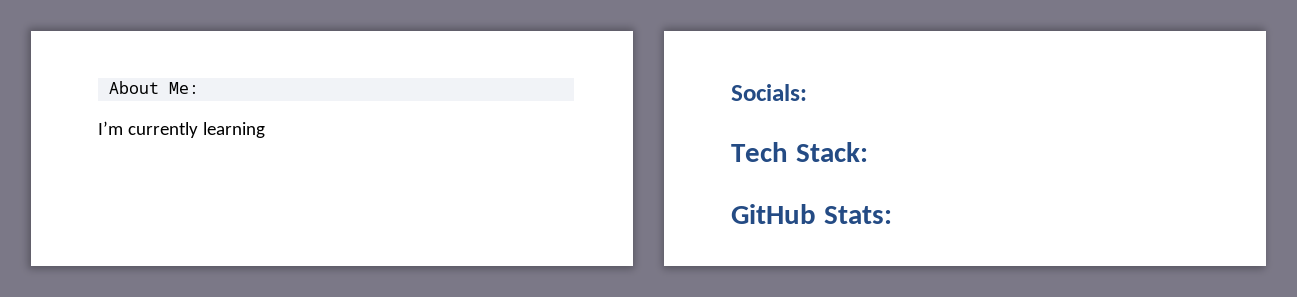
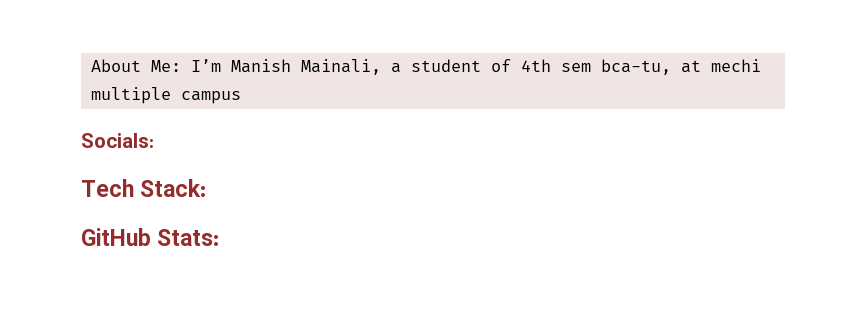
- About Me:
- I’m currently learning
+ About Me: I’m Manish Mainali, a student of 4th sem bca-tu, at mechi multiple campus

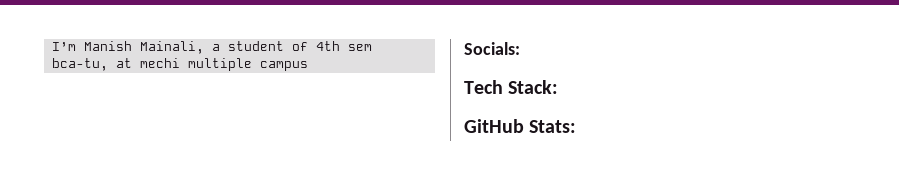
- About Me: I’m Manish Mainali, a student of 4th sem bca-tu, at mechi multiple campus
+ I’m Manish Mainali, a student of 4th sem bca-tu, at mechi multiple campus

